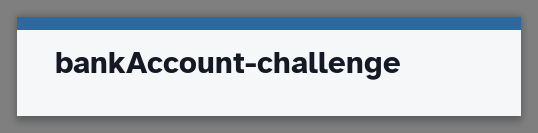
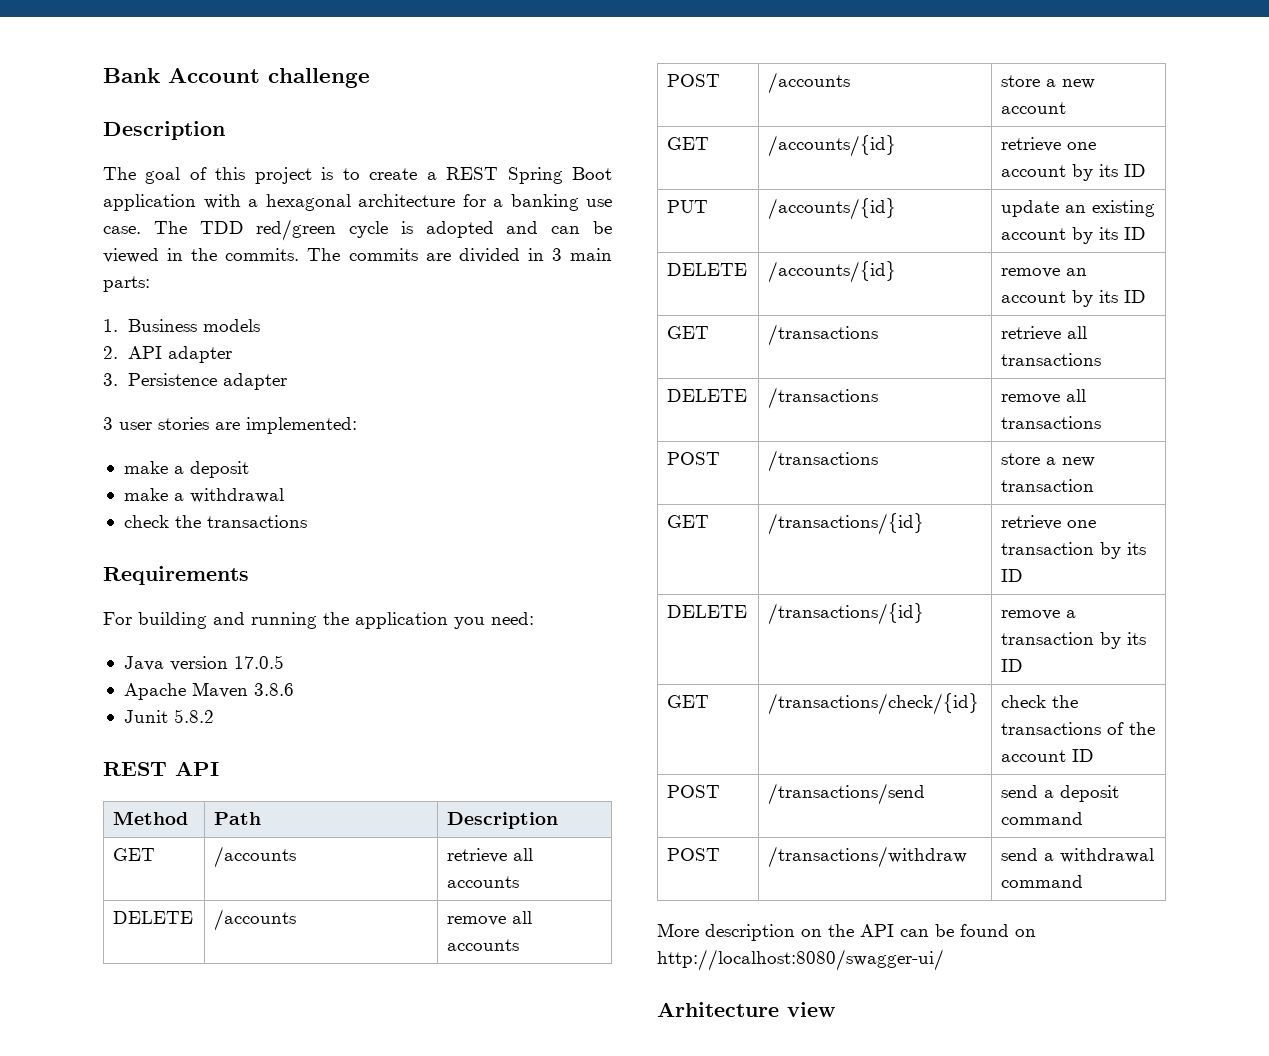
- bankAccount-challenge
+ Bank Account challenge
+ Description
+ The goal of this project is to create a REST Spring Boot application with a hexagonal architecture for a banking use case. The TDD red/green cycle is adopted and can be viewed in the commits. The commits are divided in 3 main parts:
+ 1. Business models
+ 2. API adapter
+ 3. Persistence adapter
+ 3 user stories are implemented:
+ make a deposit
+ make a withdrawal
+ check the transactions
+ Requirements
+ For building and running the application you need:
+ Java version 17.0.5
+ Apache Maven 3.8.6
+ Junit 5.8.2
+ REST API
+ Method | Path | Description
+ GET | /accounts | retrieve all accounts
+ DELETE | /accounts | remove all accounts
+ POST | /accounts | store a new account
+ GET | /accounts/{id} | retrieve one account by its ID
+ PUT | /accounts/{id} | update an existing account by its ID
+ DELETE | /accounts/{id} | remove an account by its ID
+ GET | /transactions | retrieve all transactions
+ DELETE | /transactions | remove all transactions
+ POST | /transactions | store a new transaction
+ GET | /transactions/{id} | retrieve one transaction by its ID
+ DELETE | /transactions/{id} | remove a transaction by its ID
+ GET | /transactions/check/{id} | check the transactions of the account ID
+ POST | /transactions/send | send a deposit command
+ POST | /transactions/withdraw | send a withdrawal command
+ More description on the API can be found on http://localhost:8080/swagger-ui/
+ Arhitecture view

